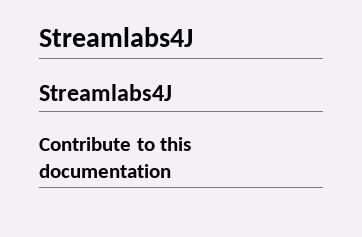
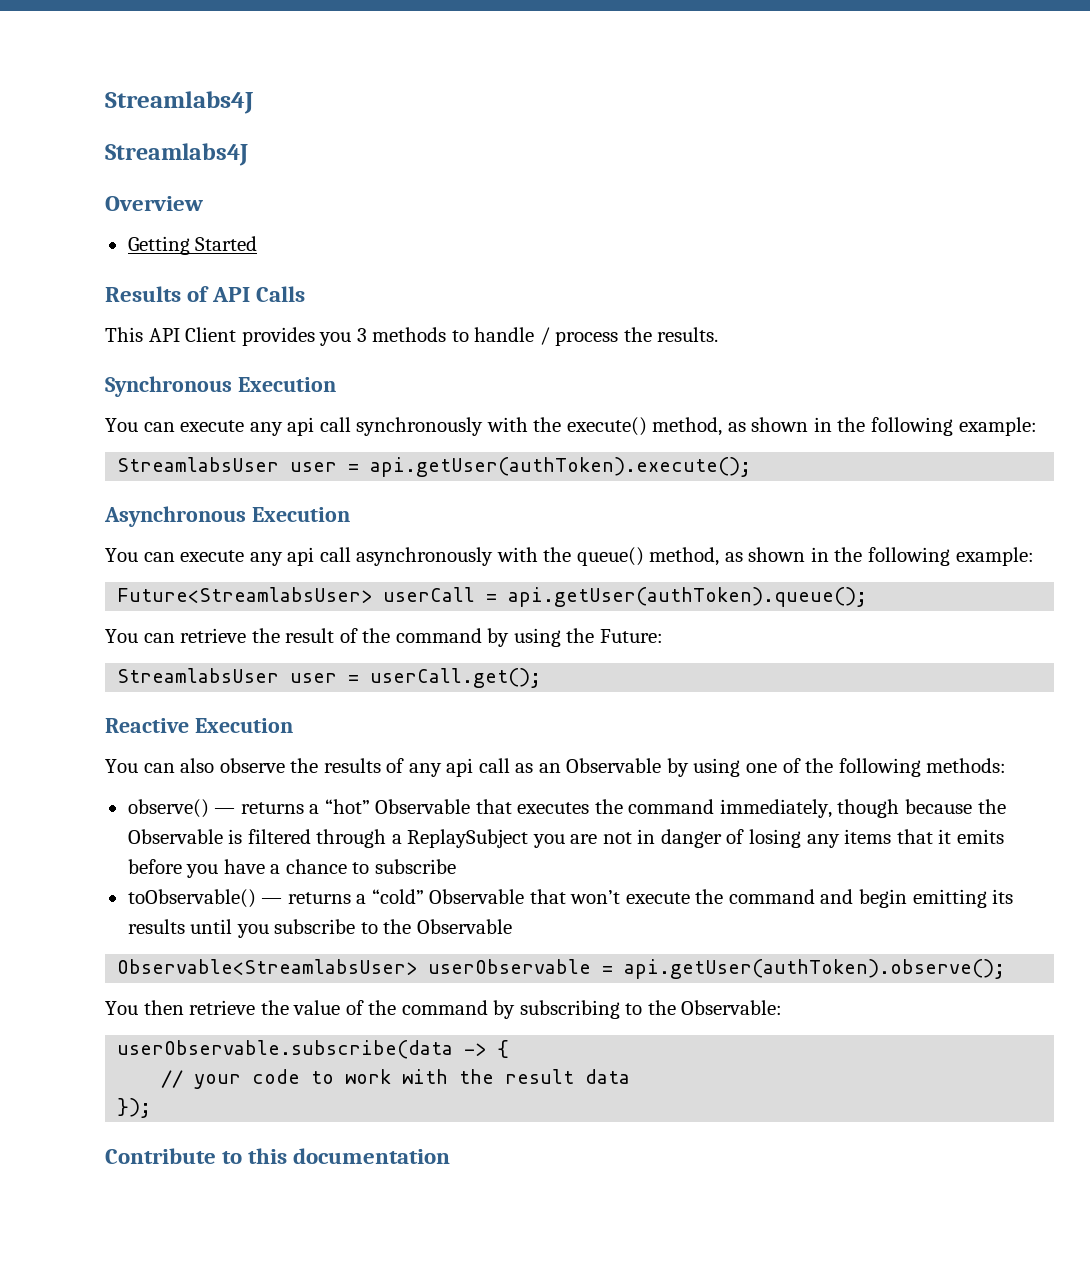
+ Overview
+ Getting Started
+ Results of API Calls
+ This API Client provides you 3 methods to handle / process the results.
+ Synchronous Execution
+ You can execute any api call synchronously with the execute() method, as shown in the following example:
+ StreamlabsUser user = api.getUser(authToken).execute();
+ Asynchronous Execution
+ You can execute any api call asynchronously with the queue() method, as shown in the following example:
+ Future<StreamlabsUser> userCall = api.getUser(authToken).queue();
+ You can retrieve the result of the command by using the Future:
+ StreamlabsUser user = userCall.get();
+ Reactive Execution
+ You can also observe the results of any api call as an Observable by using one of the following methods:
+ observe() — returns a “hot” Observable that executes the command immediately, though because the Observable is filtered through a ReplaySubject you are not in danger of losing any items that it emits before you have a chance to subscribe
+ toObservable() — returns a “cold” Observable that won’t execute the command and begin emitting its results until you subscribe to the Observable
+ Observable<StreamlabsUser> userObservable = api.getUser(authToken).observe();
+ You then retrieve the value of the command by subscribing to the Observable:
+ userObservable.subscribe(data -> {
+ // your code to work with the result data
+ });

